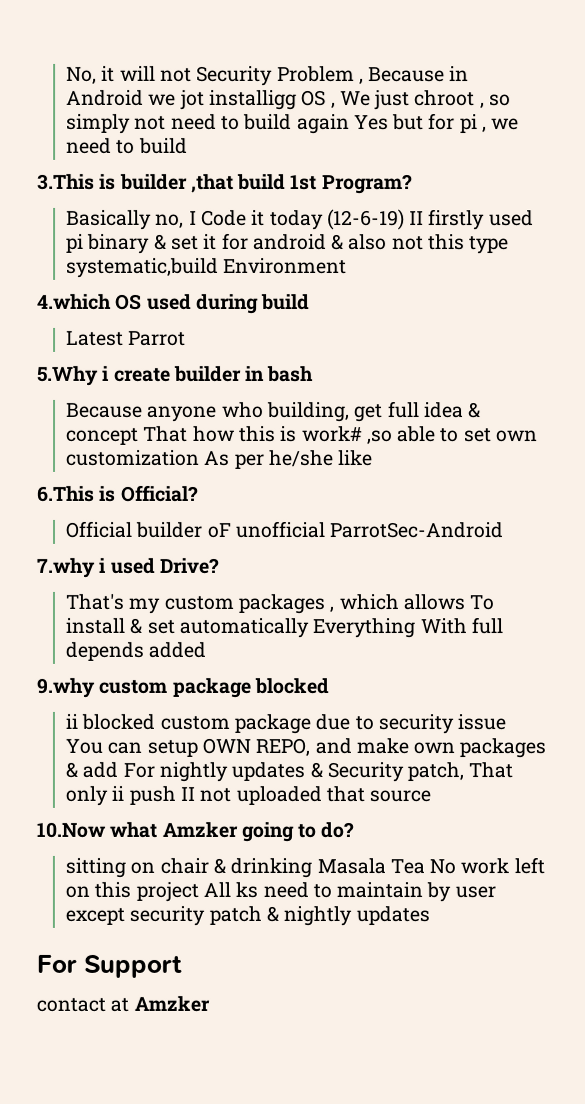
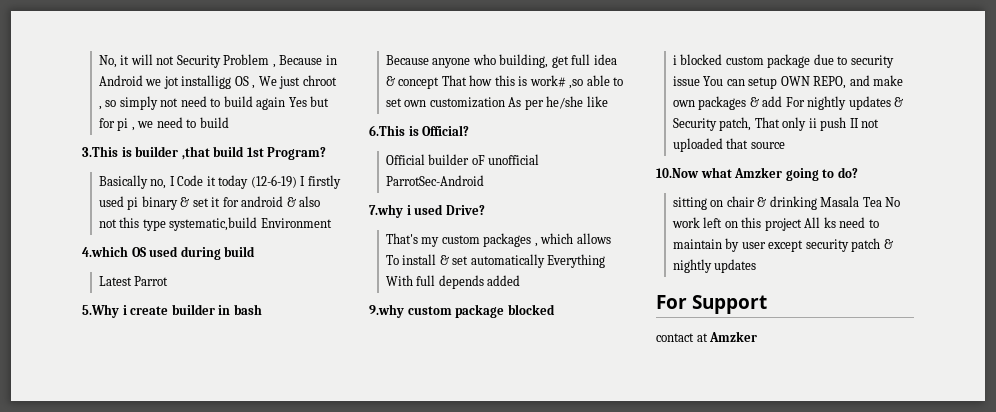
- Basically no, I Code it today (12-6-19) II firstly used pi binary & set it for android & also not this type systematic,build Environment
+ Basically no, I Code it today (12-6-19) I firstly used pi binary & set it for android & also not this type systematic,build Environment
- ii blocked custom package due to security issue You can setup OWN REPO, and make own packages & add For nightly updates & Security patch, That only ii push II not uploaded that source
+ i blocked custom package due to security issue You can setup OWN REPO, and make own packages & add For nightly updates & Security patch, That only ii push II not uploaded that source

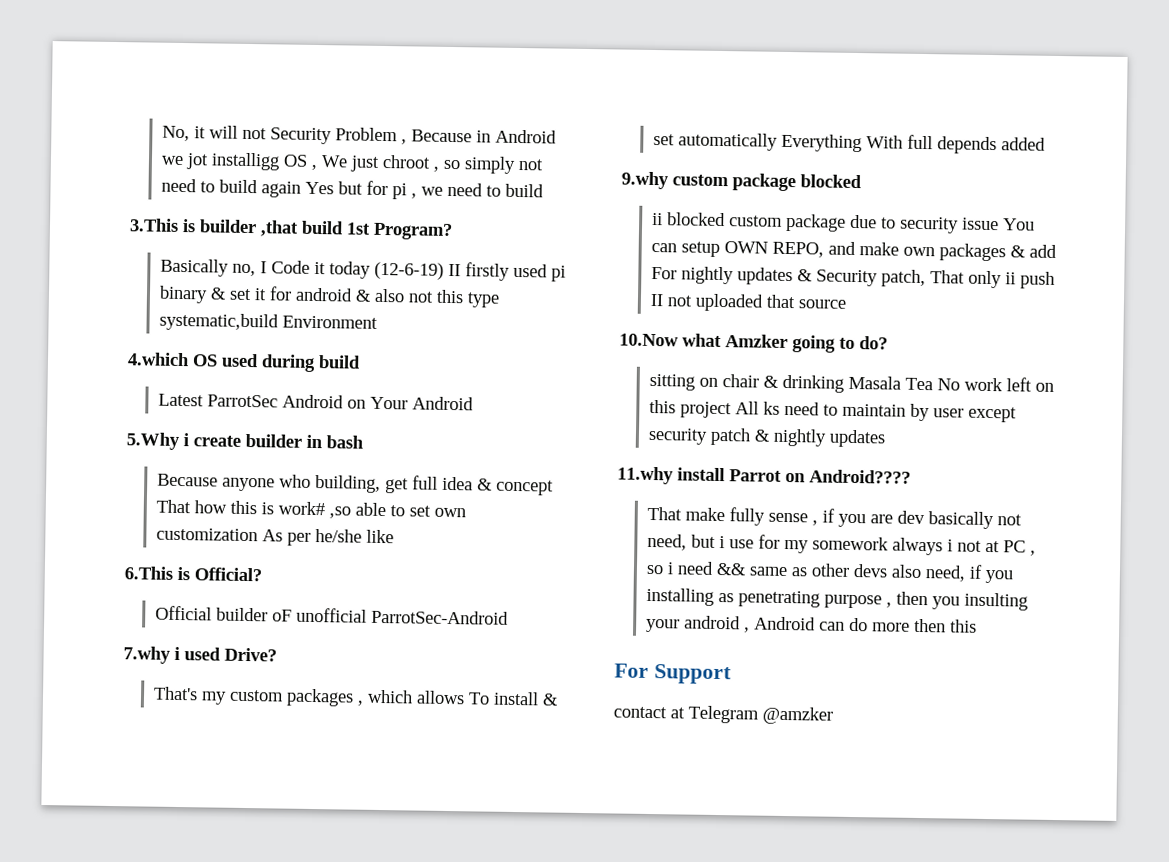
- Basically no, I Code it today (12-6-19) I firstly used pi binary & set it for android & also not this type systematic,build Environment
+ Basically no, I Code it today (12-6-19) II firstly used pi binary & set it for android & also not this type systematic,build Environment
- Latest Parrot
+ Latest ParrotSec Android on Your Android
- i blocked custom package due to security issue You can setup OWN REPO, and make own packages & add For nightly updates & Security patch, That only ii push II not uploaded that source
+ ii blocked custom package due to security issue You can setup OWN REPO, and make own packages & add For nightly updates & Security patch, That only ii push II not uploaded that source
+ 11.why install Parrot on Android????
+ That make fully sense , if you are dev basically not need, but i use for my somework always i not at PC , so i need && same as other devs also need, if you installing as penetrating purpose , then you insulting your android , Android can do more then this
- contact at Amzker
+ contact at Telegram @amzker

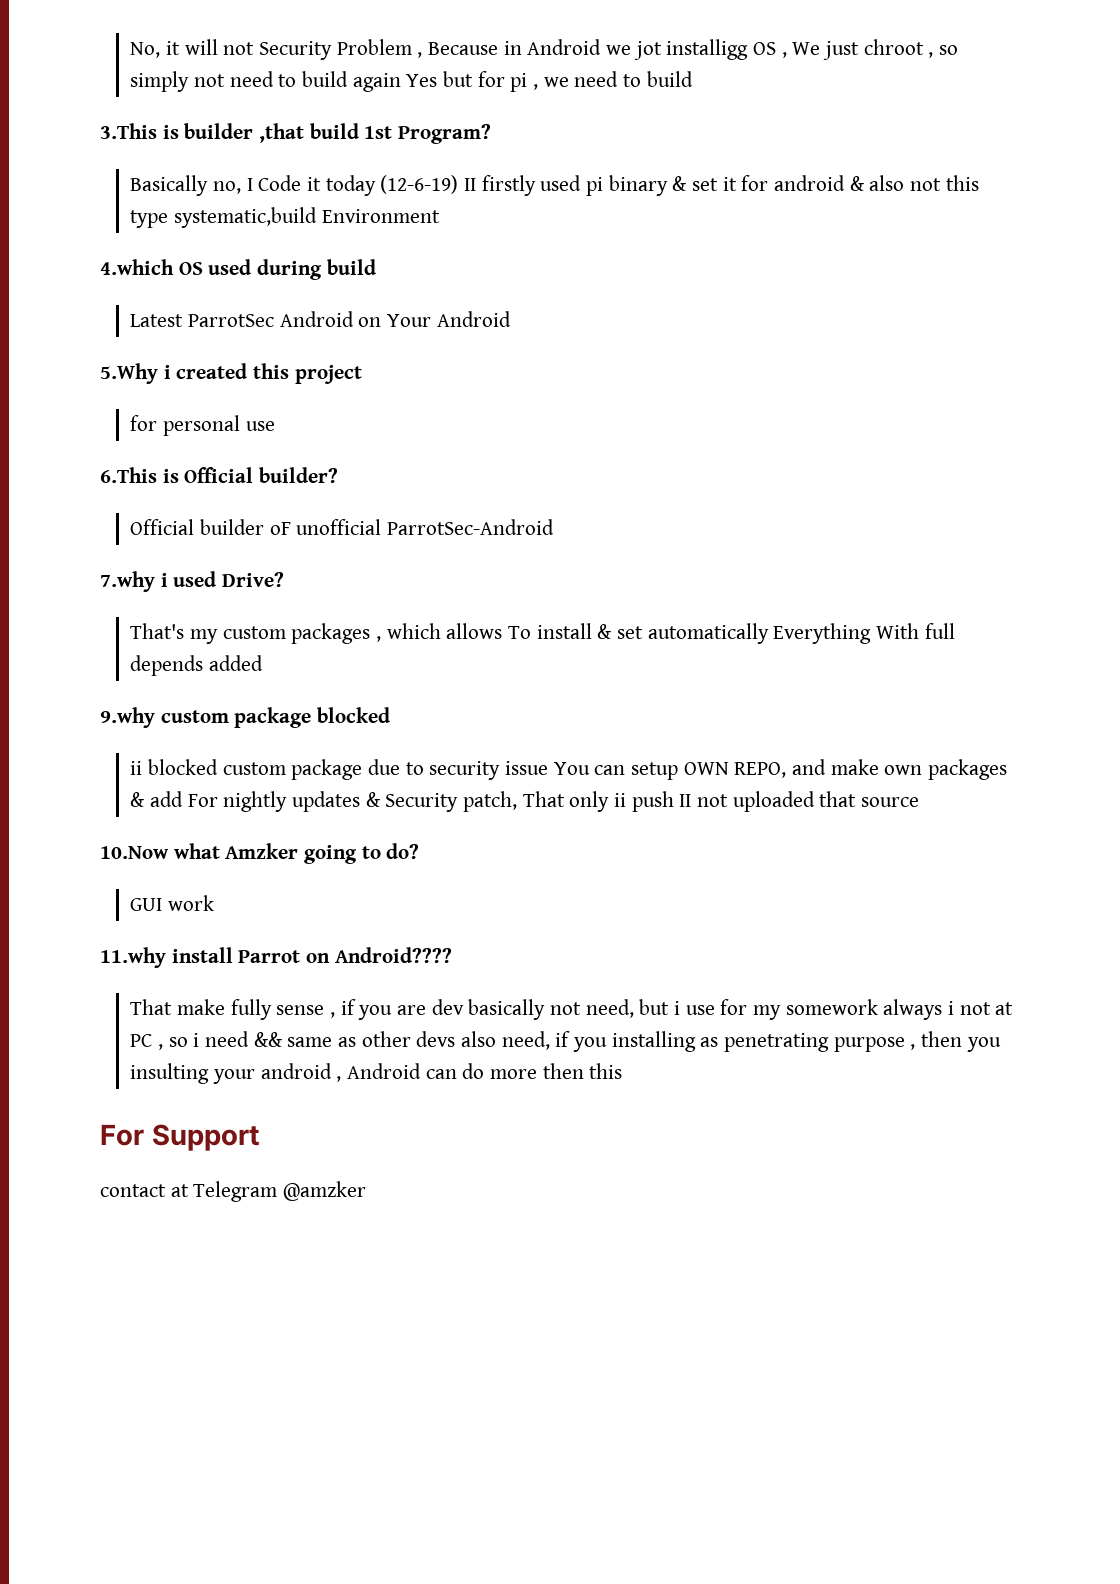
- 5.Why i create builder in bash
- Because anyone who building, get full idea & concept That how this is work# ,so able to set own customization As per he/she like
+ 5.Why i created this project
+ for personal use
- 6.This is Official?
+ 6.This is Official builder?
- sitting on chair & drinking Masala Tea No work left on this project All ks need to maintain by user except security patch & nightly updates
+ GUI work

